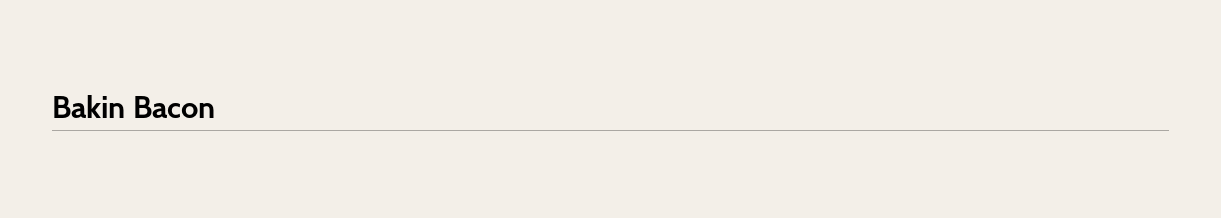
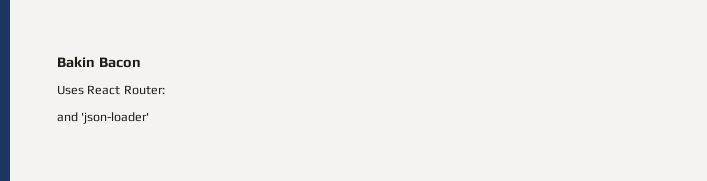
+ Uses React Router:
+ and 'json-loader'

